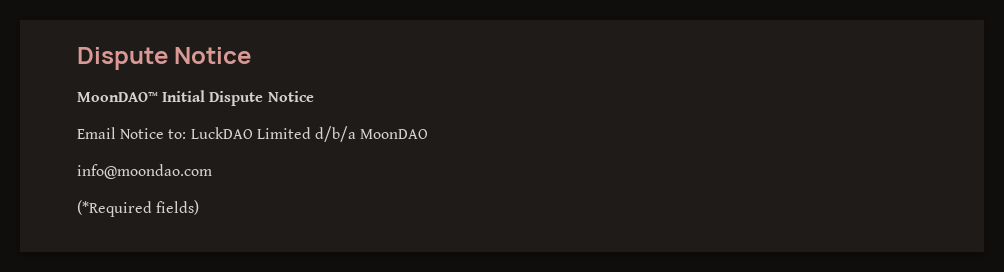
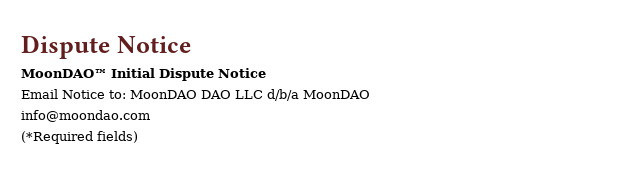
- Email Notice to: LuckDAO Limited d/b/a MoonDAO
+ Email Notice to: MoonDAO DAO LLC d/b/a MoonDAO

